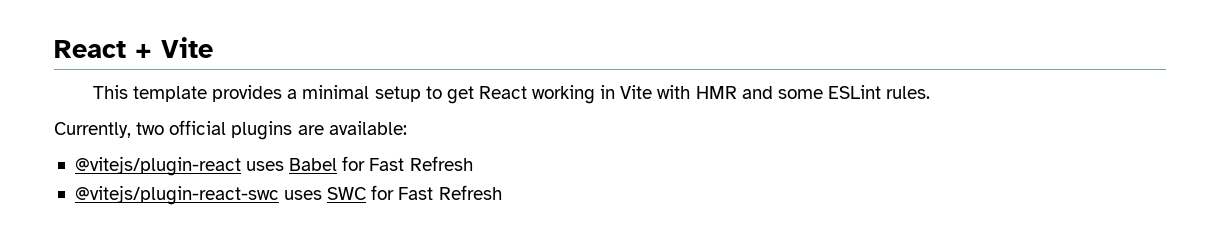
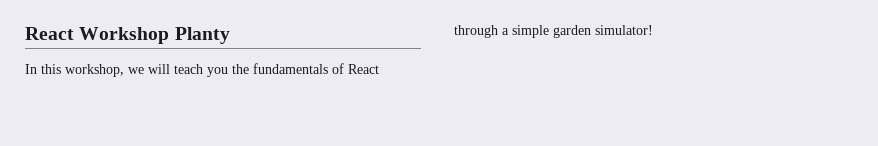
- React + Vite
- This template provides a minimal setup to get React working in Vite with HMR and some ESLint rules.
- Currently, two official plugins are available:
- @vitejs/plugin-react uses Babel for Fast Refresh
- @vitejs/plugin-react-swc uses SWC for Fast Refresh
+ React Workshop Planty
+ In this workshop, we will teach you the fundamentals of React through a simple garden simulator!

